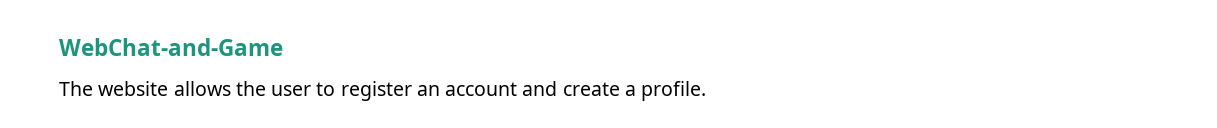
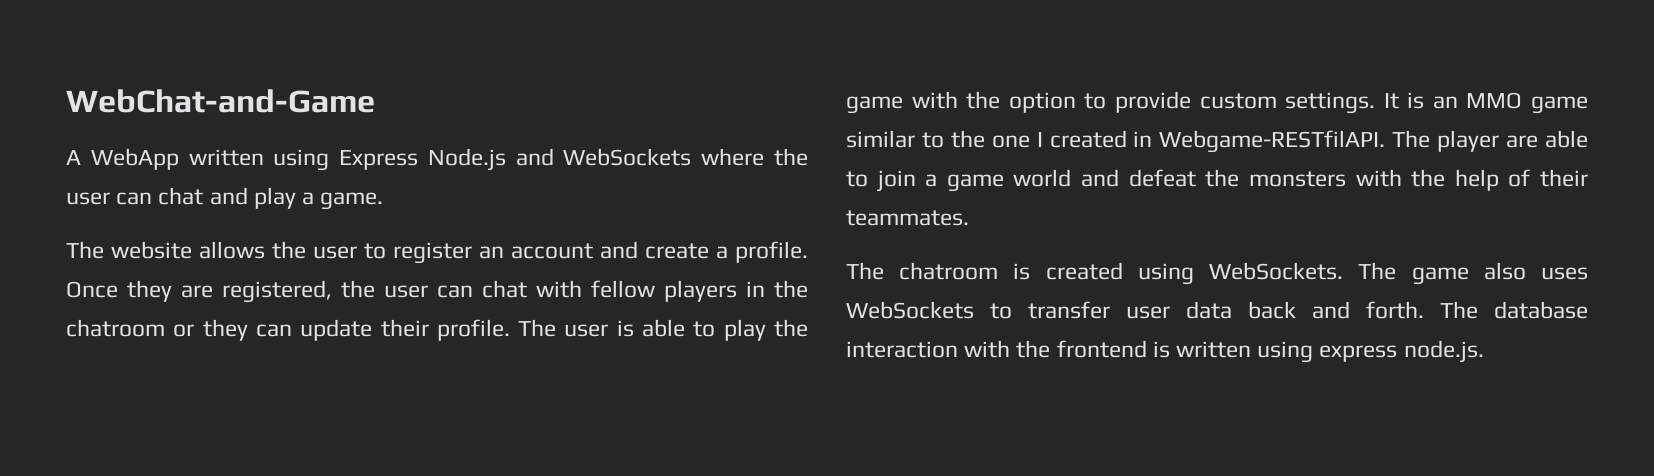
+ A WebApp written using Express Node.js and WebSockets where the user can chat and play a game.
+ Once they are registered, the user can chat with fellow players in the chatroom or they can update their profile. The user is able to play the game with the option to provide custom settings. It is an MMO game similar to the one I created in Webgame-RESTfilAPI. The player are able to join a game world and defeat the monsters with the help of their teammates.
+ The chatroom is created using WebSockets. The game also uses WebSockets to transfer user data back and forth. The database interaction with the frontend is written using express node.js.

